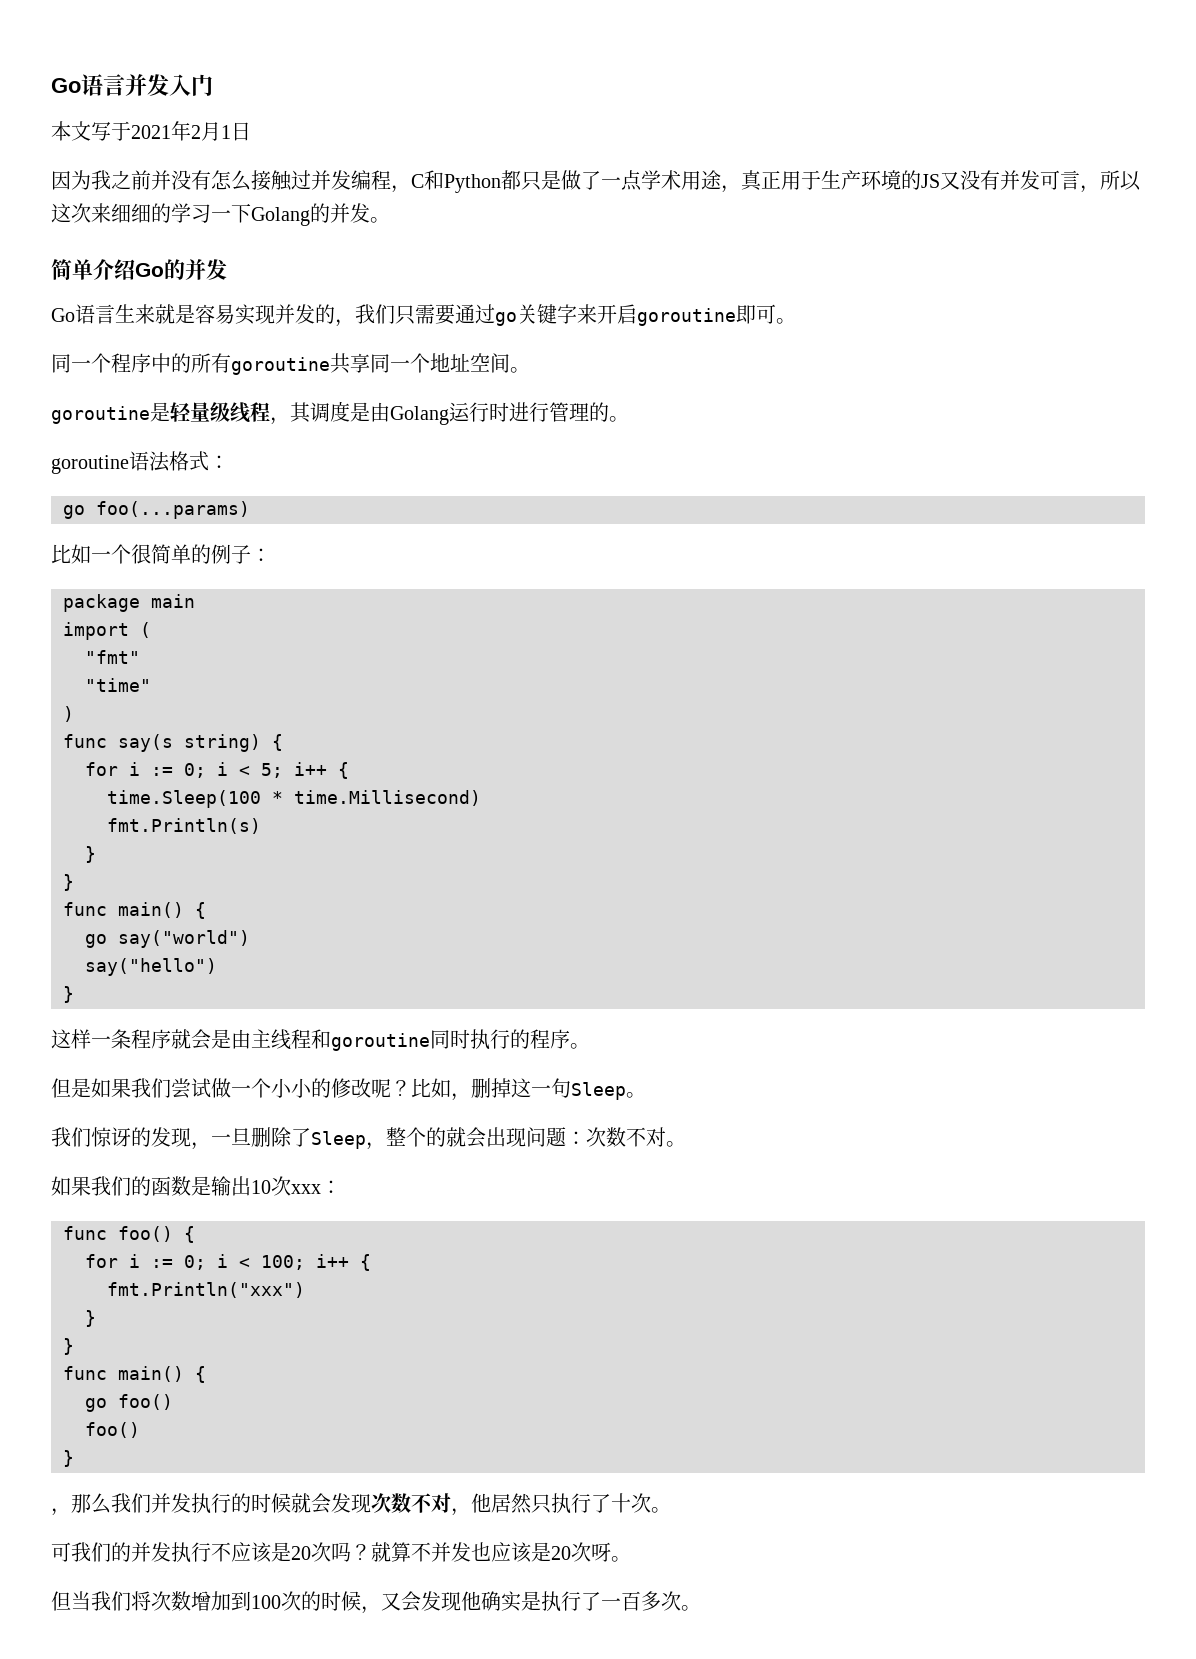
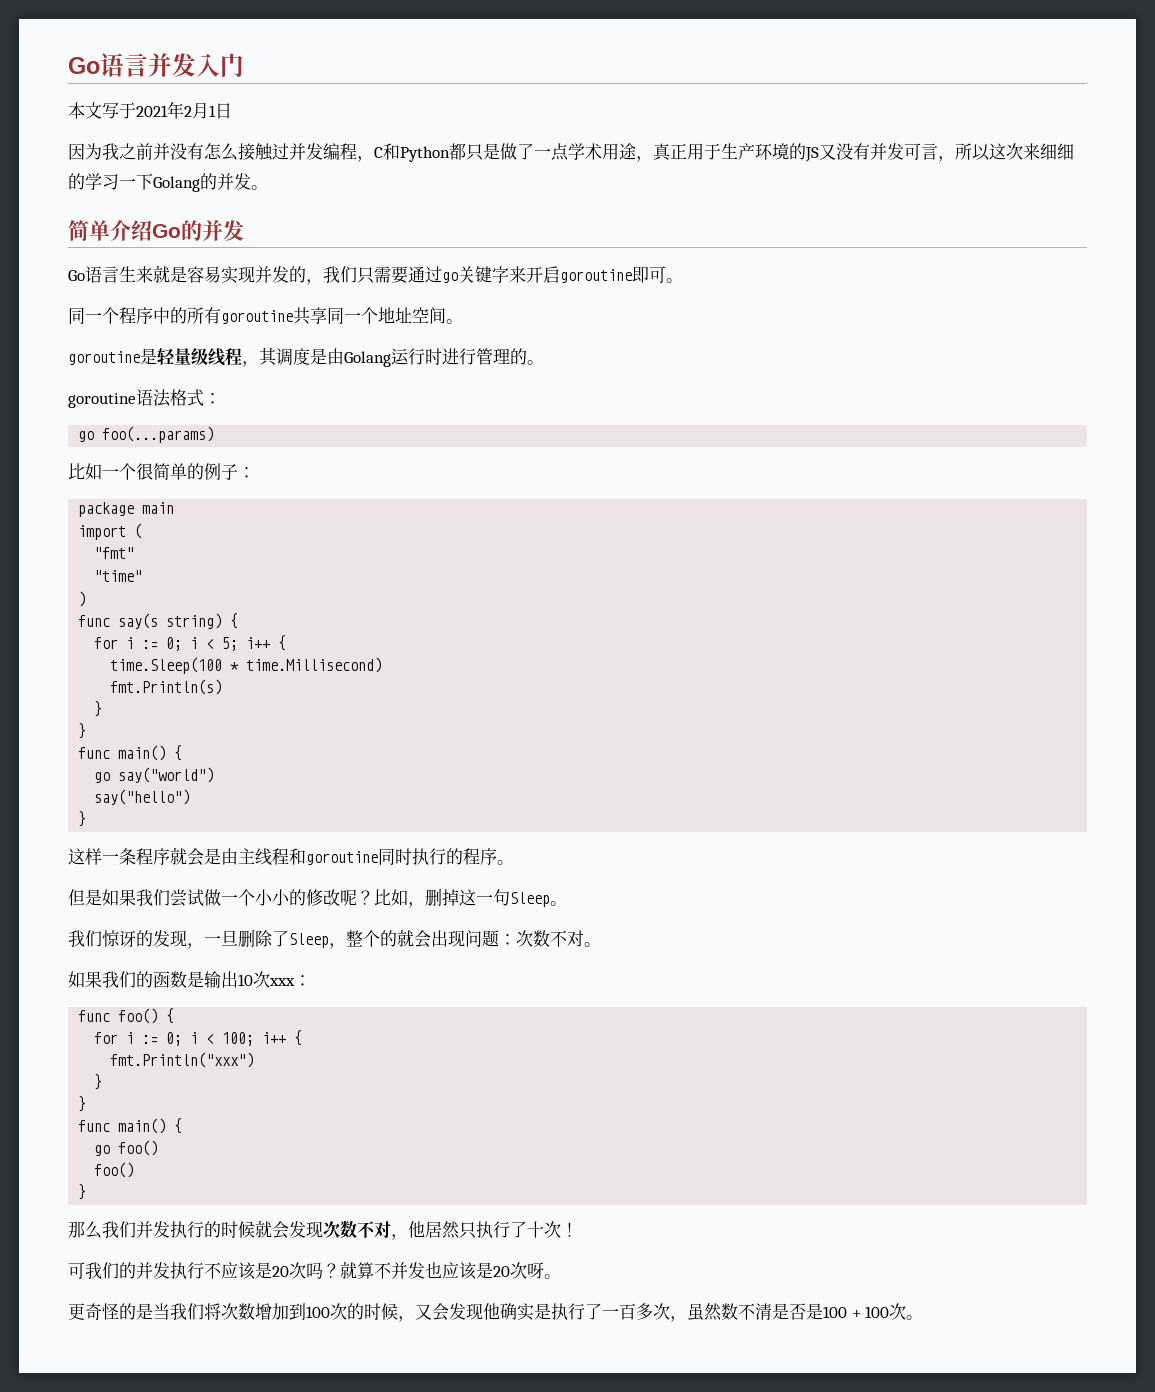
- ，那么我们并发执行的时候就会发现次数不对，他居然只执行了十次。
+ 那么我们并发执行的时候就会发现次数不对，他居然只执行了十次！
- 但当我们将次数增加到100次的时候，又会发现他确实是执行了一百多次。
+ 更奇怪的是当我们将次数增加到100次的时候，又会发现他确实是执行了一百多次，虽然数不清是否是100 + 100次。

